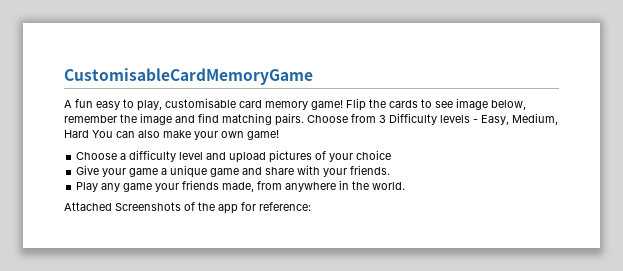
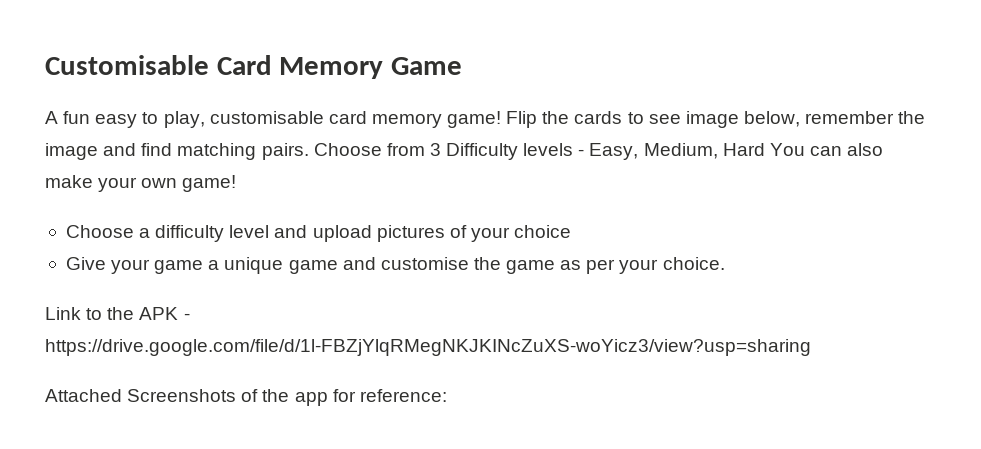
- CustomisableCardMemoryGame
+ Customisable Card Memory Game
- Give your game a unique game and share with your friends.
- Play any game your friends made, from anywhere in the world.
+ Give your game a unique game and customise the game as per your choice.
+ Link to the APK - https://drive.google.com/file/d/1l-FBZjYlqRMegNKJKINcZuXS-woYicz3/view?usp=sharing

